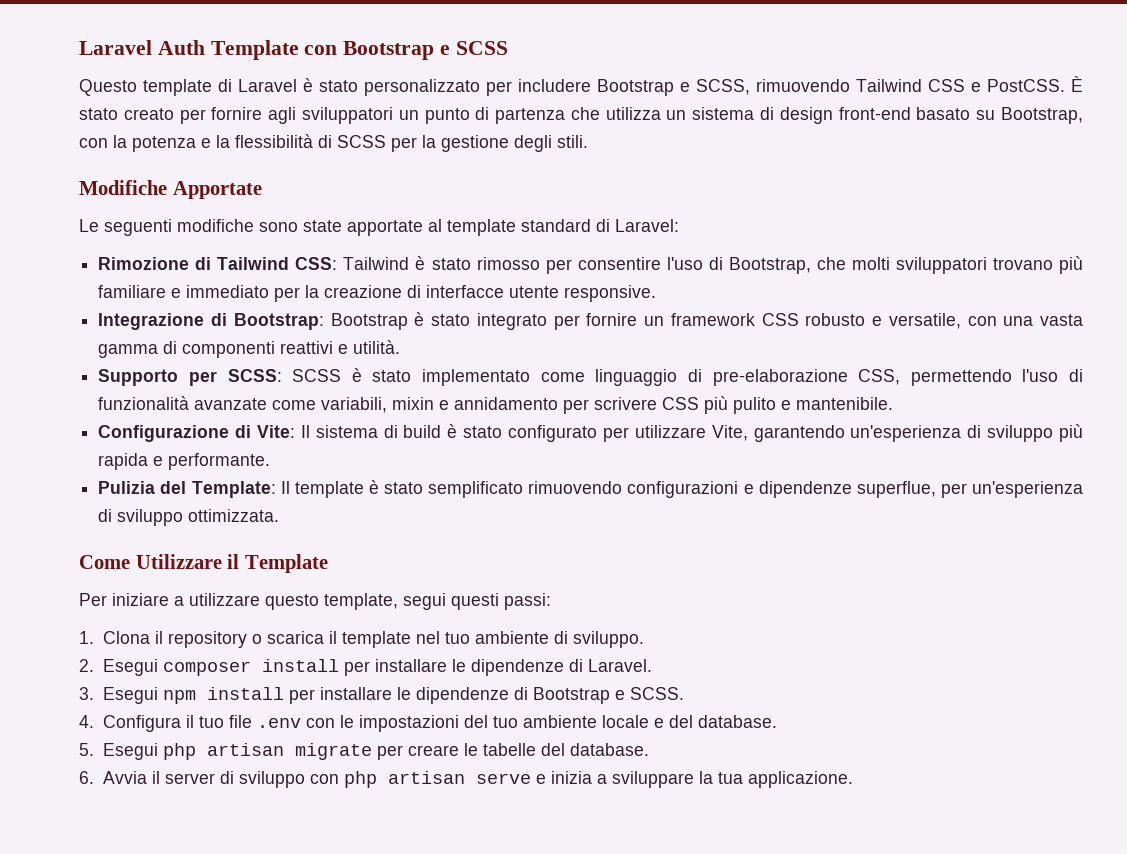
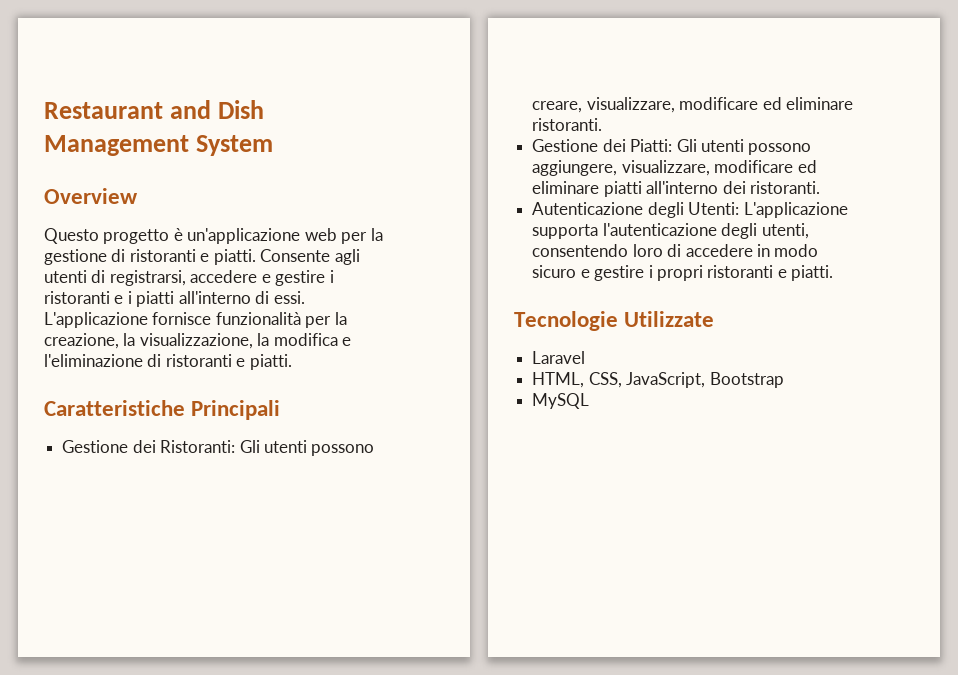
- Laravel Auth Template con Bootstrap e SCSS
- Questo template di Laravel è stato personalizzato per includere Bootstrap e SCSS, rimuovendo Tailwind CSS e PostCSS. È stato creato per fornire agli sviluppatori un punto di partenza che utilizza un sistema di design front-end basato su Bootstrap, con la potenza e la flessibilità di SCSS per la gestione degli stili.
- Modifiche Apportate
- Le seguenti modifiche sono state apportate al template standard di Laravel:
- Rimozione di Tailwind CSS: Tailwind è stato rimosso per consentire l'uso di Bootstrap, che molti sviluppatori trovano più familiare e immediato per la creazione di interfacce utente responsive.
- Integrazione di Bootstrap: Bootstrap è stato integrato per fornire un framework CSS robusto e versatile, con una vasta gamma di componenti reattivi e utilità.
- Supporto per SCSS: SCSS è stato implementato come linguaggio di pre-elaborazione CSS, permettendo l'uso di funzionalità avanzate come variabili, mixin e annidamento per scrivere CSS più pulito e mantenibile.
- Configurazione di Vite: Il sistema di build è stato configurato per utilizzare Vite, garantendo un'esperienza di sviluppo più rapida e performante.
- Pulizia del Template: Il template è stato semplificato rimuovendo configurazioni e dipendenze superflue, per un'esperienza di sviluppo ottimizzata.
- Come Utilizzare il Template
- Per iniziare a utilizzare questo template, segui questi passi:
- 1. Clona il repository o scarica il template nel tuo ambiente di sviluppo.
- 2. Esegui composer install per installare le dipendenze di Laravel.
- 3. Esegui npm install per installare le dipendenze di Bootstrap e SCSS.
- 4. Configura il tuo file .env con le impostazioni del tuo ambiente locale e del database.
- 5. Esegui php artisan migrate per creare le tabelle del database.
- 6. Avvia il server di sviluppo con php artisan serve e inizia a sviluppare la tua applicazione.
+ Restaurant and Dish Management System
+ Overview
+ Questo progetto è un'applicazione web per la gestione di ristoranti e piatti. Consente agli utenti di registrarsi, accedere e gestire i ristoranti e i piatti all'interno di essi. L'applicazione fornisce funzionalità per la creazione, la visualizzazione, la modifica e l'eliminazione di ristoranti e piatti.
+ Caratteristiche Principali
+ Gestione dei Ristoranti: Gli utenti possono creare, visualizzare, modificare ed eliminare ristoranti.
+ Gestione dei Piatti: Gli utenti possono aggiungere, visualizzare, modificare ed eliminare piatti all'interno dei ristoranti.
+ Autenticazione degli Utenti: L'applicazione supporta l'autenticazione degli utenti, consentendo loro di accedere in modo sicuro e gestire i propri ristoranti e piatti.
+ Tecnologie Utilizzate
+ Laravel
+ HTML, CSS, JavaScript, Bootstrap
+ MySQL

